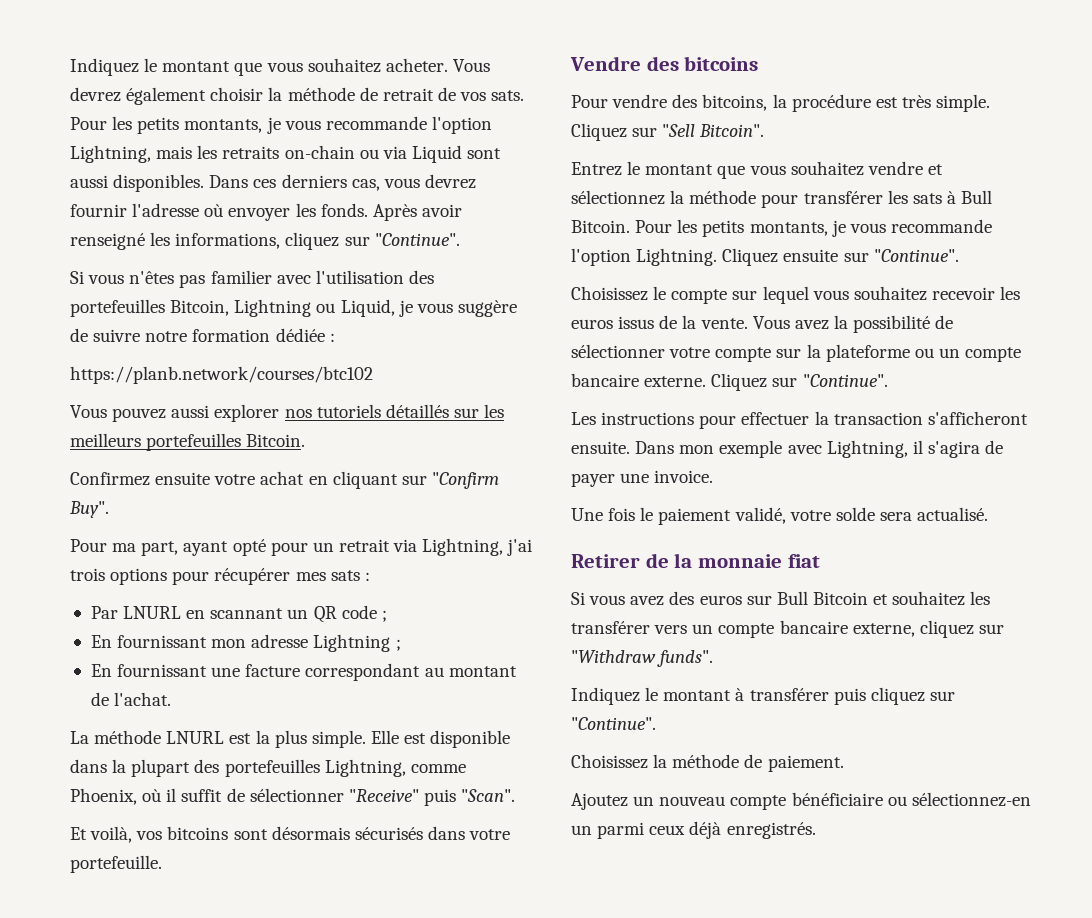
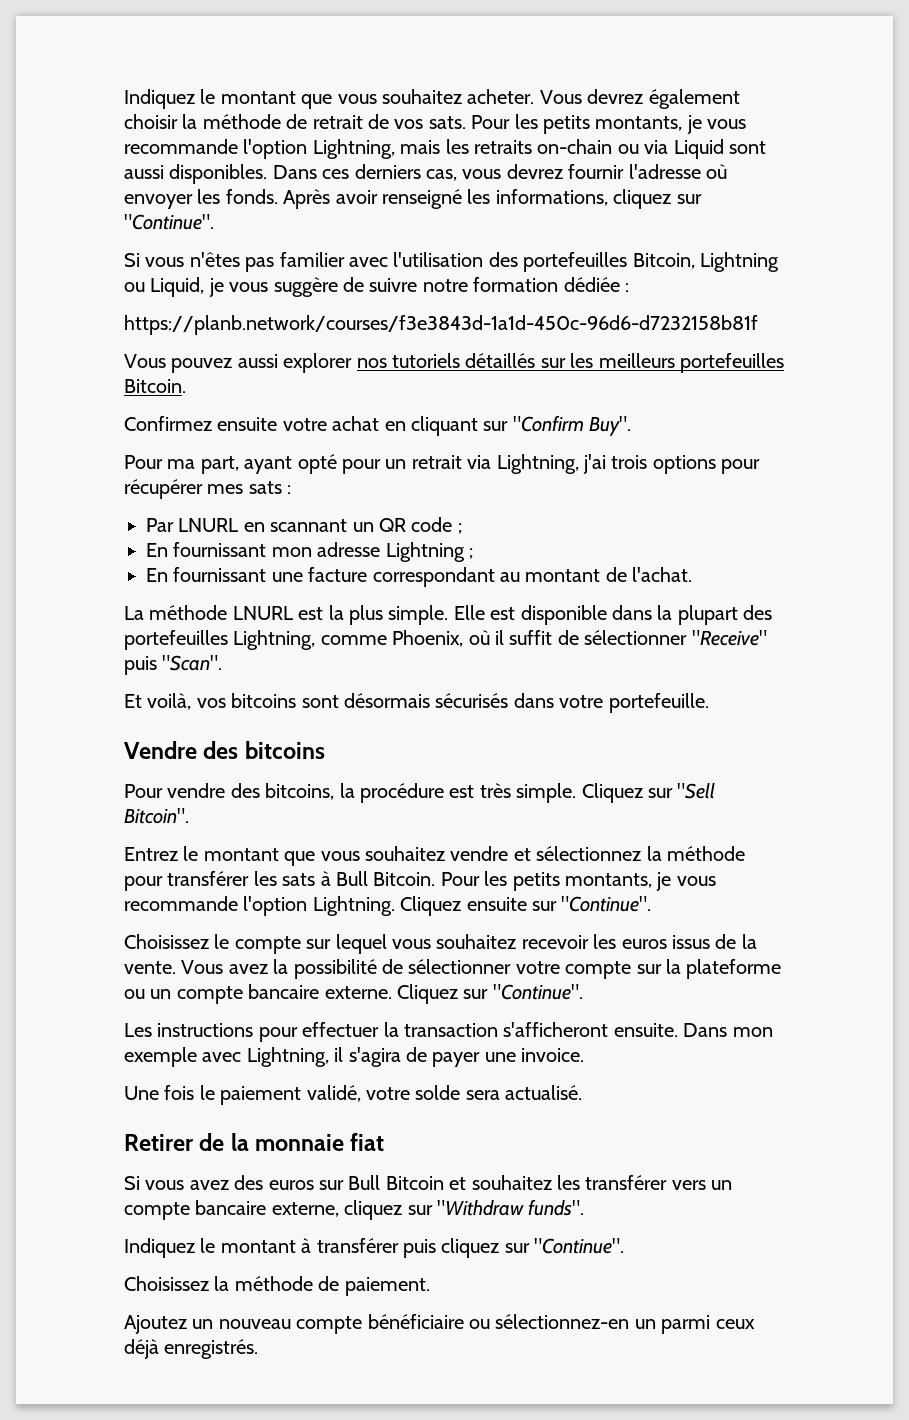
- https://planb.network/courses/btc102
+ https://planb.network/courses/f3e3843d-1a1d-450c-96d6-d7232158b81f

